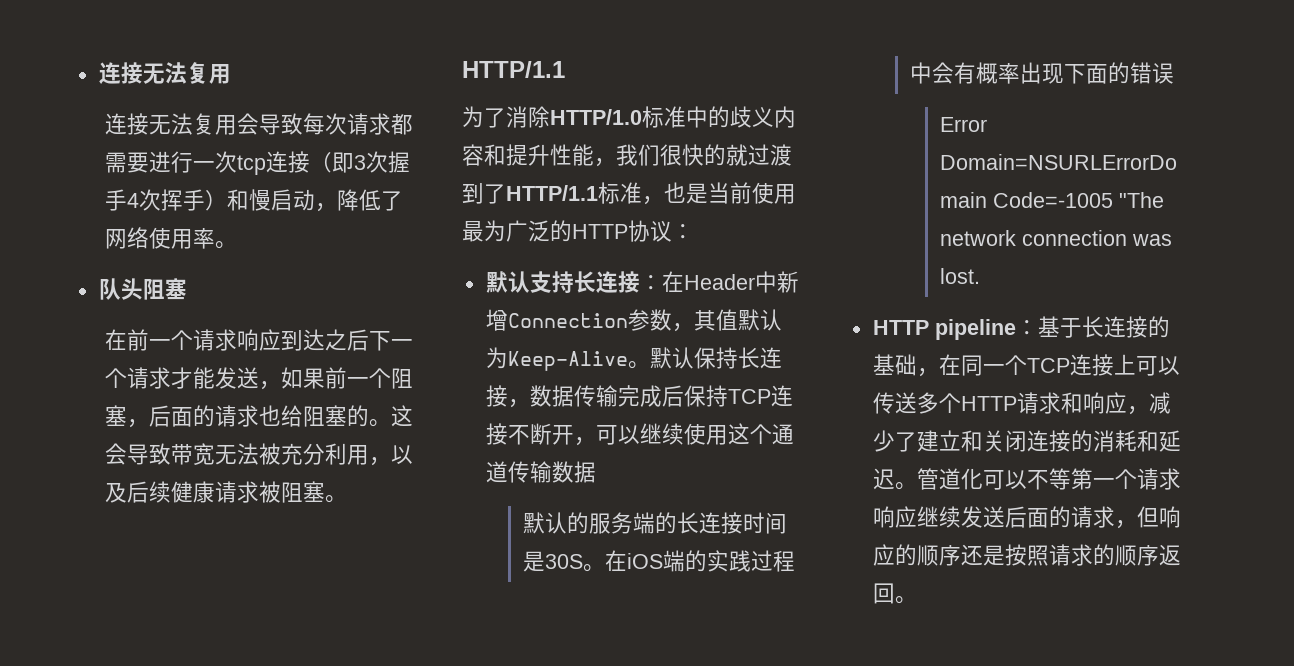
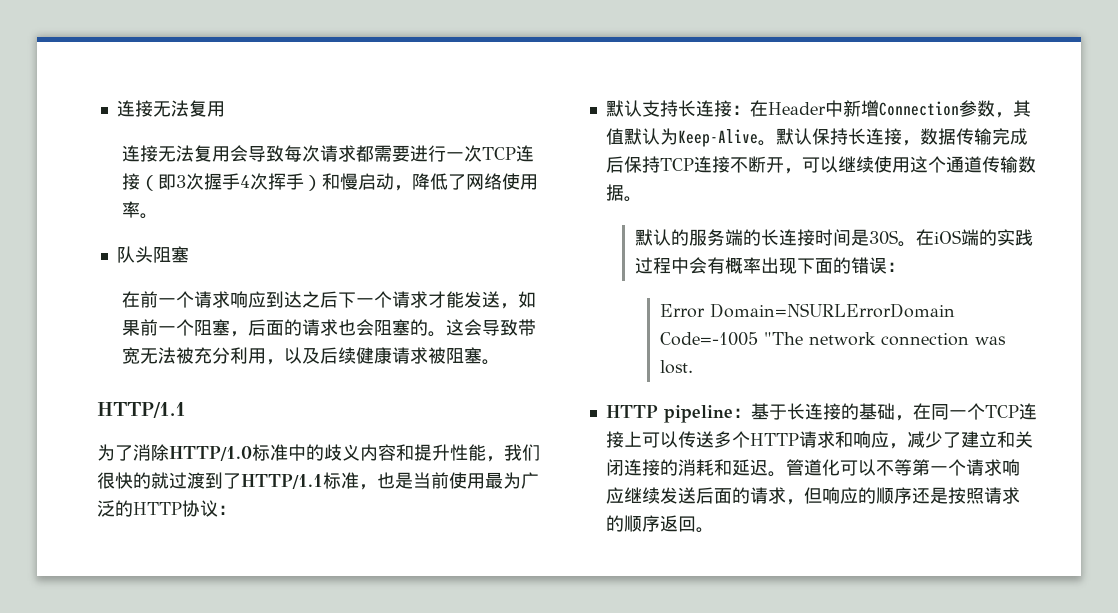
- 连接无法复用会导致每次请求都需要进行一次tcp连接（即3次握手4次挥手）和慢启动，降低了网络使用率。
+ 连接无法复用会导致每次请求都需要进行一次TCP连接（即3次握手4次挥手）和慢启动，降低了网络使用率。
- 在前一个请求响应到达之后下一个请求才能发送，如果前一个阻塞，后面的请求也给阻塞的。
+ 在前一个请求响应到达之后下一个请求才能发送，如果前一个阻塞，后面的请求也会阻塞的。
- 默认保持长连接，数据传输完成后保持TCP连接不断开，可以继续使用这个通道传输数据
+ 默认保持长连接，数据传输完成后保持TCP连接不断开，可以继续使用这个通道传输数据。
- 在iOS端的实践过程中会有概率出现下面的错误
+ 在iOS端的实践过程中会有概率出现下面的错误：

